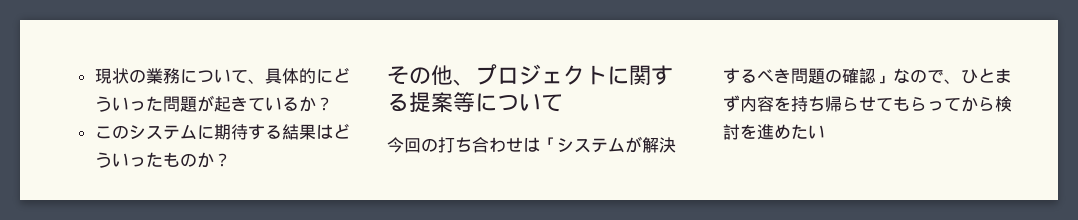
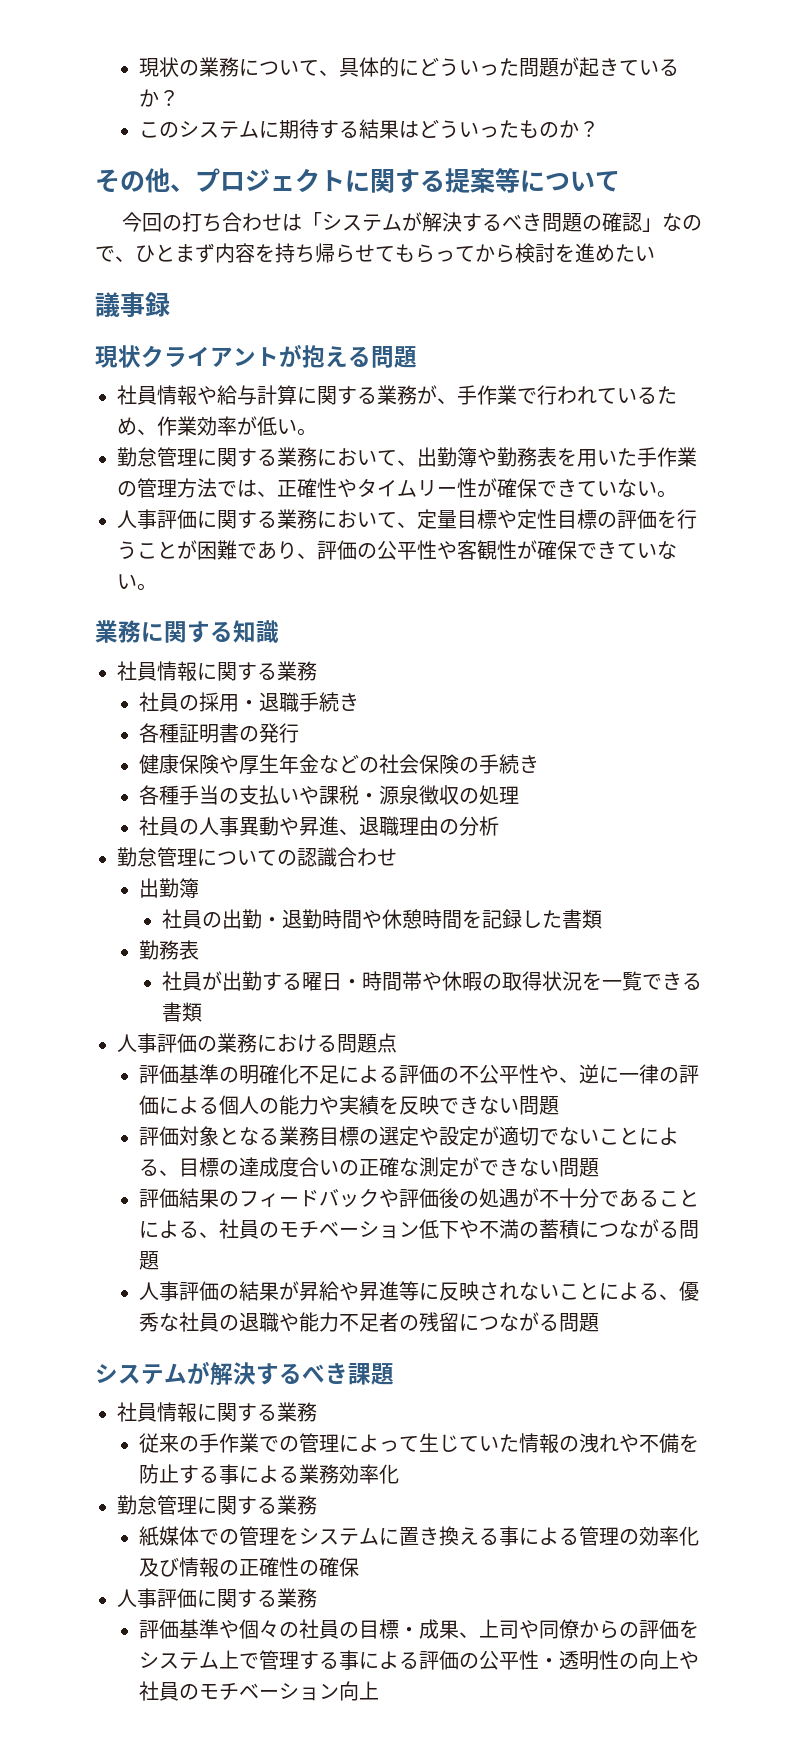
+ 議事録
+ 現状クライアントが抱える問題
+ 社員情報や給与計算に関する業務が、手作業で行われているため、作業効率が低い。
+ 勤怠管理に関する業務において、出勤簿や勤務表を用いた手作業の管理方法では、正確性やタイムリー性が確保できていない。
+ 人事評価に関する業務において、定量目標や定性目標の評価を行うことが困難であり、評価の公平性や客観性が確保できていない。
+ 業務に関する知識
+ 社員情報に関する業務
+ 社員の採用・退職手続き
+ 各種証明書の発行
+ 健康保険や厚生年金などの社会保険の手続き
+ 各種手当の支払いや課税・源泉徴収の処理
+ 社員の人事異動や昇進、退職理由の分析
+ 勤怠管理についての認識合わせ
+ 出勤簿
+ 社員の出勤・退勤時間や休憩時間を記録した書類
+ 勤務表
+ 社員が出勤する曜日・時間帯や休暇の取得状況を一覧できる書類
+ 人事評価の業務における問題点
+ 評価基準の明確化不足による評価の不公平性や、逆に一律の評価による個人の能力や実績を反映できない問題
+ 評価対象となる業務目標の選定や設定が適切でないことによる、目標の達成度合いの正確な測定ができない問題
+ 評価結果のフィードバックや評価後の処遇が不十分であることによる、社員のモチベーション低下や不満の蓄積につながる問題
+ 人事評価の結果が昇給や昇進等に反映されないことによる、優秀な社員の退職や能力不足者の残留につながる問題
+ システムが解決するべき課題
+ 社員情報に関する業務
+ 従来の手作業での管理によって生じていた情報の洩れや不備を防止する事による業務効率化
+ 勤怠管理に関する業務
+ 紙媒体での管理をシステムに置き換える事による管理の効率化及び情報の正確性の確保
+ 人事評価に関する業務
+ 評価基準や個々の社員の目標・成果、上司や同僚からの評価をシステム上で管理する事による評価の公平性・透明性の向上や社員のモチベーション向上

